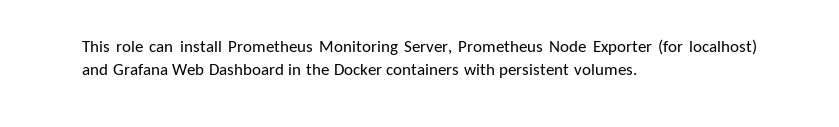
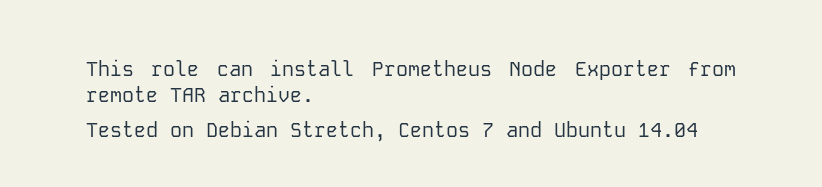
- This role can install Prometheus Monitoring Server, Prometheus Node Exporter (for localhost) and Grafana Web Dashboard in the Docker containers with persistent volumes.
+ This role can install Prometheus Node Exporter from remote TAR archive.
+ Tested on Debian Stretch, Centos 7 and Ubuntu 14.04

